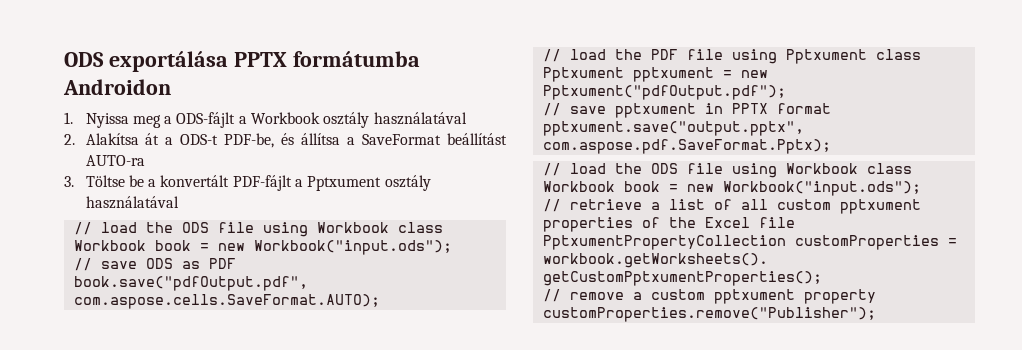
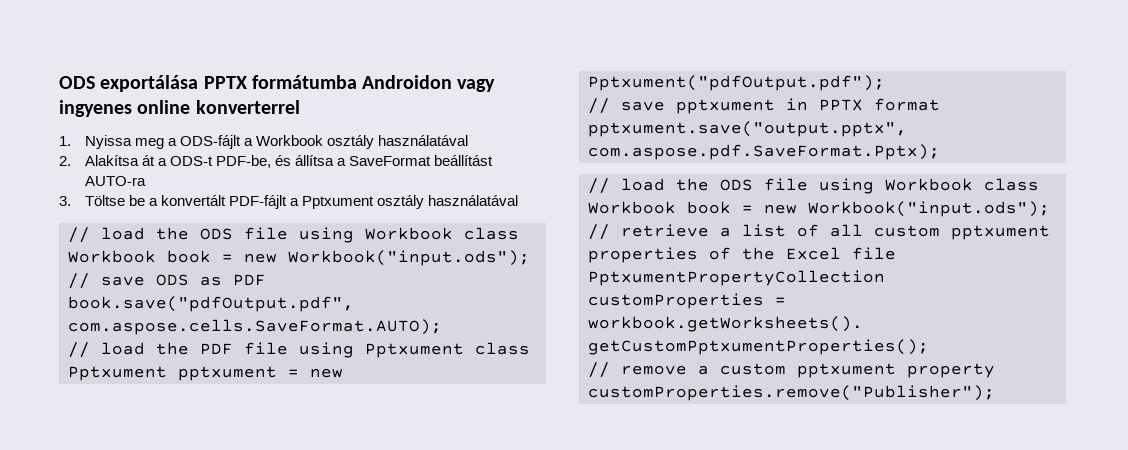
- ODS exportálása PPTX formátumba Androidon
+ ODS exportálása PPTX formátumba Androidon vagy ingyenes online konverterrel

